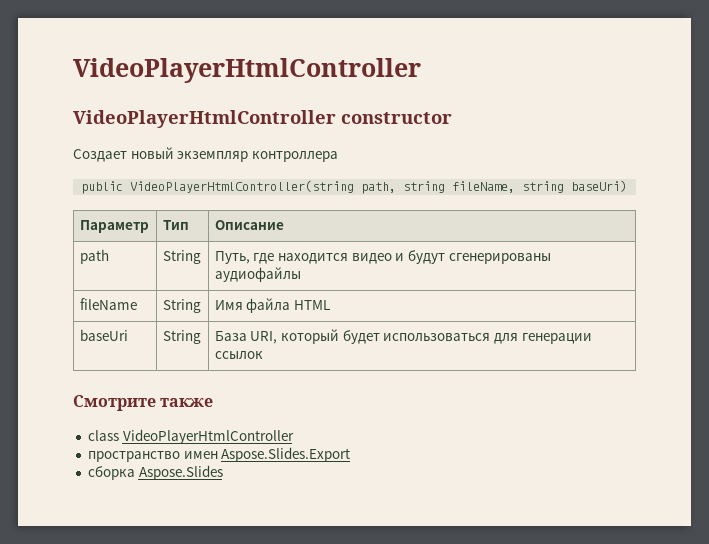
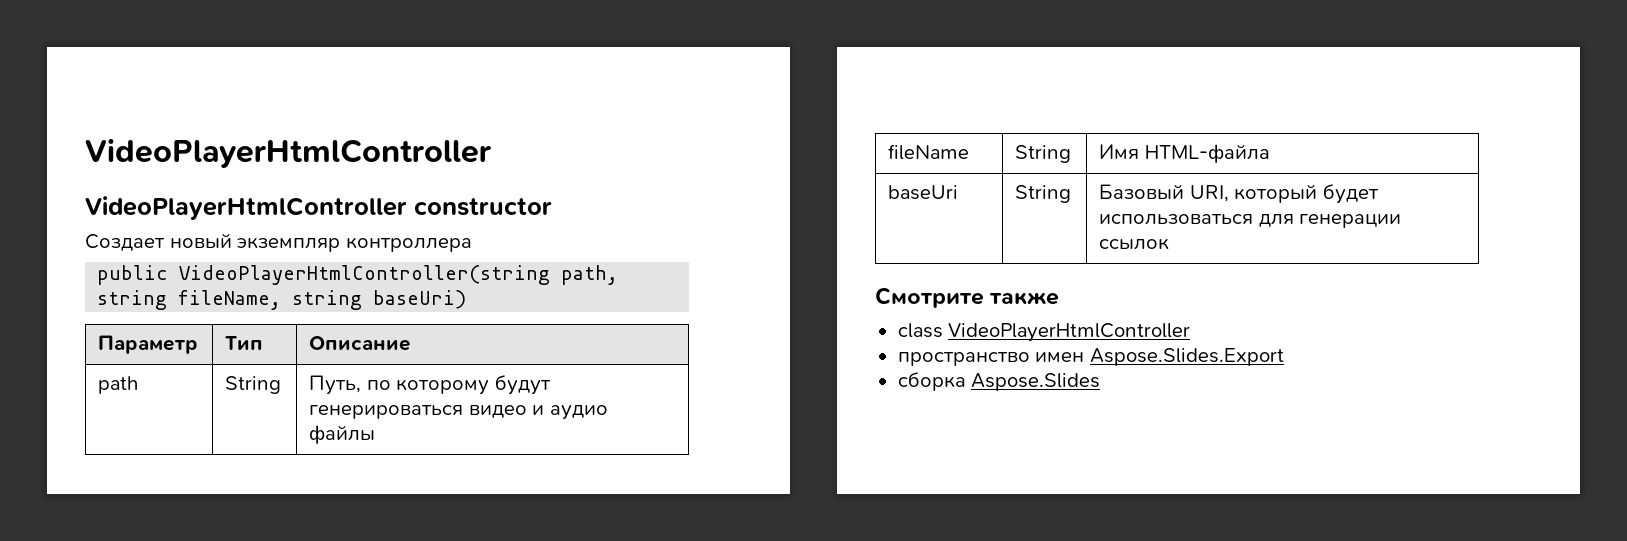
- path | String | Путь, где находится видео и будут сгенерированы аудиофайлы
+ path | String | Путь, по которому будут генерироваться видео и аудио файлы
- fileName | String | Имя файла HTML
+ fileName | String | Имя HTML-файла
- baseUri | String | База URI, который будет использоваться для генерации ссылок
+ baseUri | String | Базовый URI, который будет использоваться для генерации ссылок

